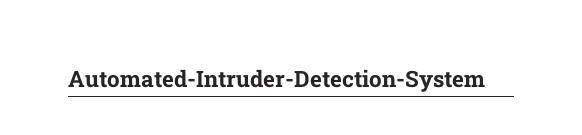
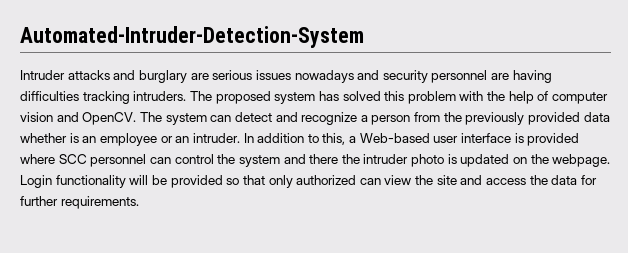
+ Intruder attacks and burglary are serious issues nowadays and security personnel are having difficulties tracking intruders. The proposed system has solved this problem with the help of computer vision and OpenCV. The system can detect and recognize a person from the previously provided data whether is an employee or an intruder. In addition to this, a Web-based user interface is provided where SCC personnel can control the system and there the intruder photo is updated on the webpage. Login functionality will be provided so that only authorized can view the site and access the data for further requirements.

